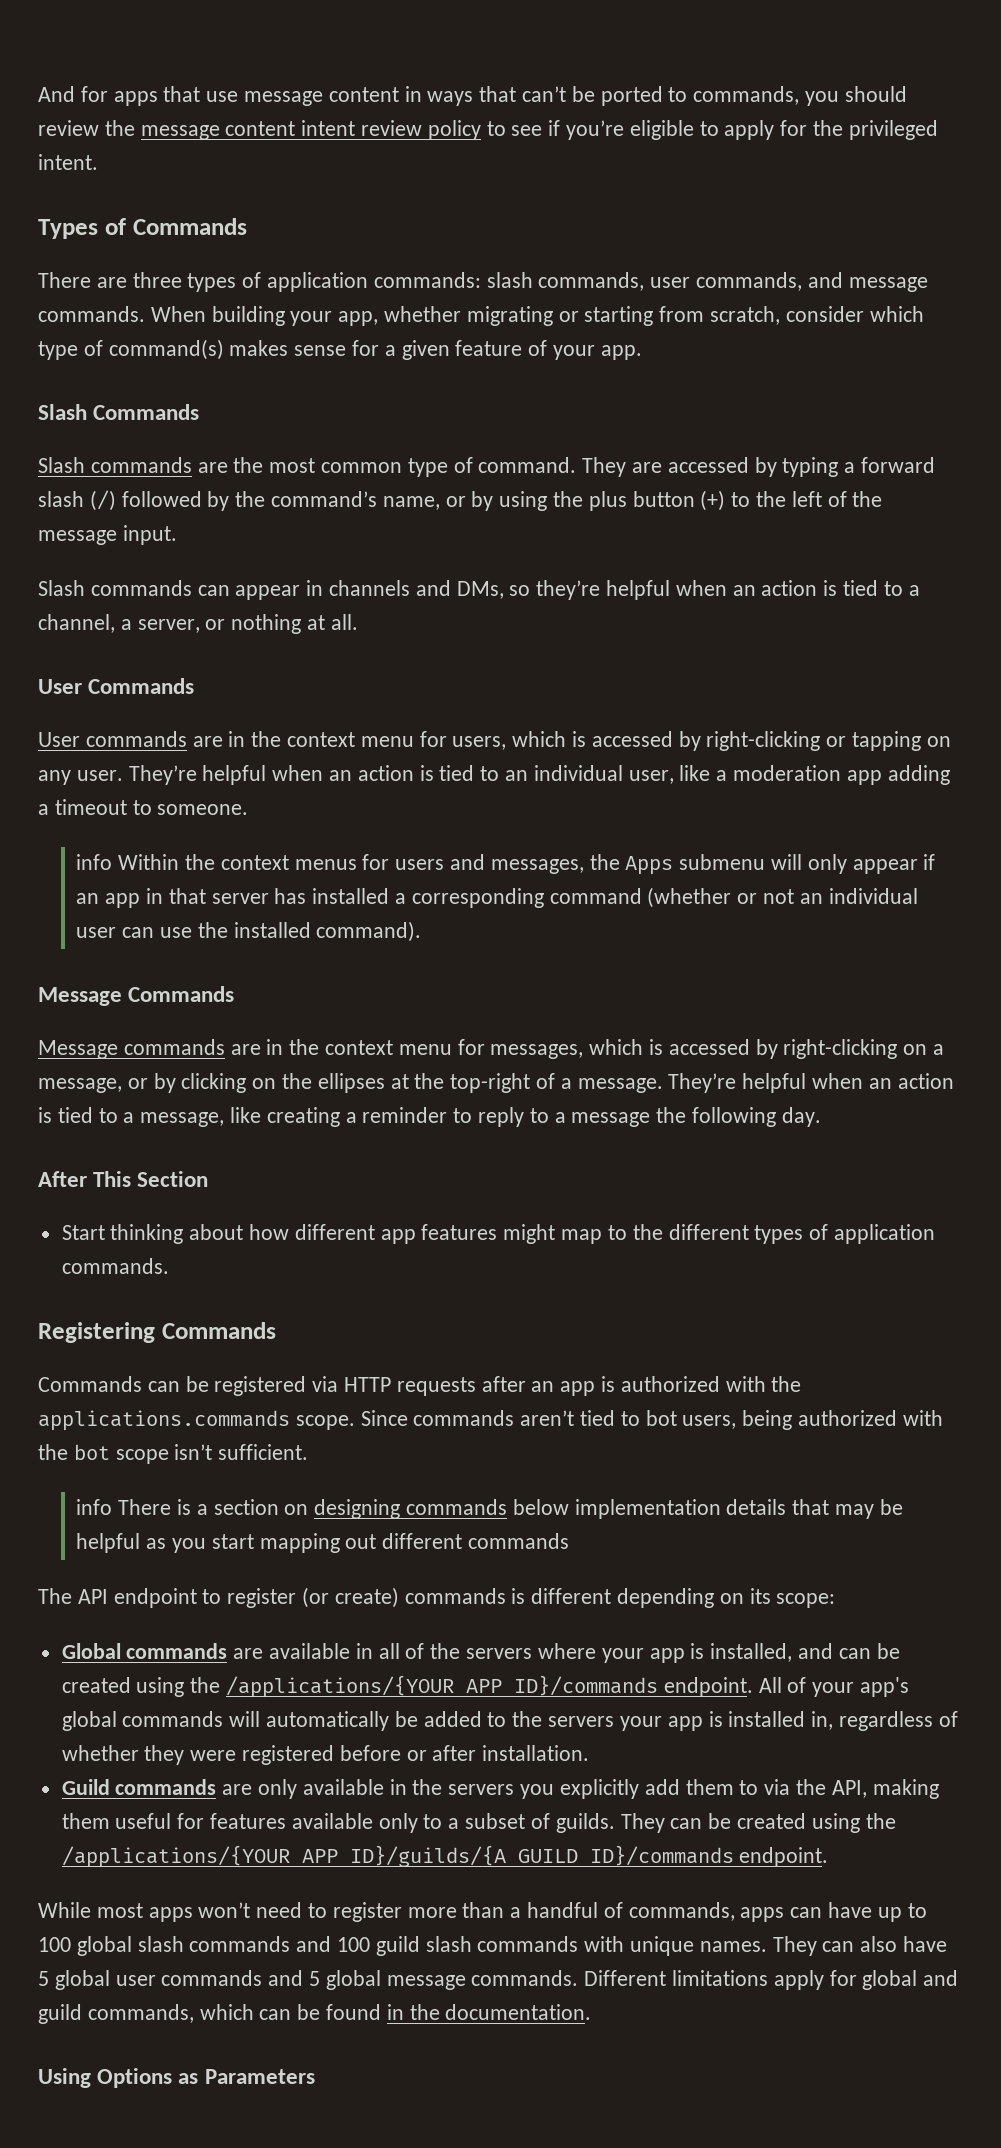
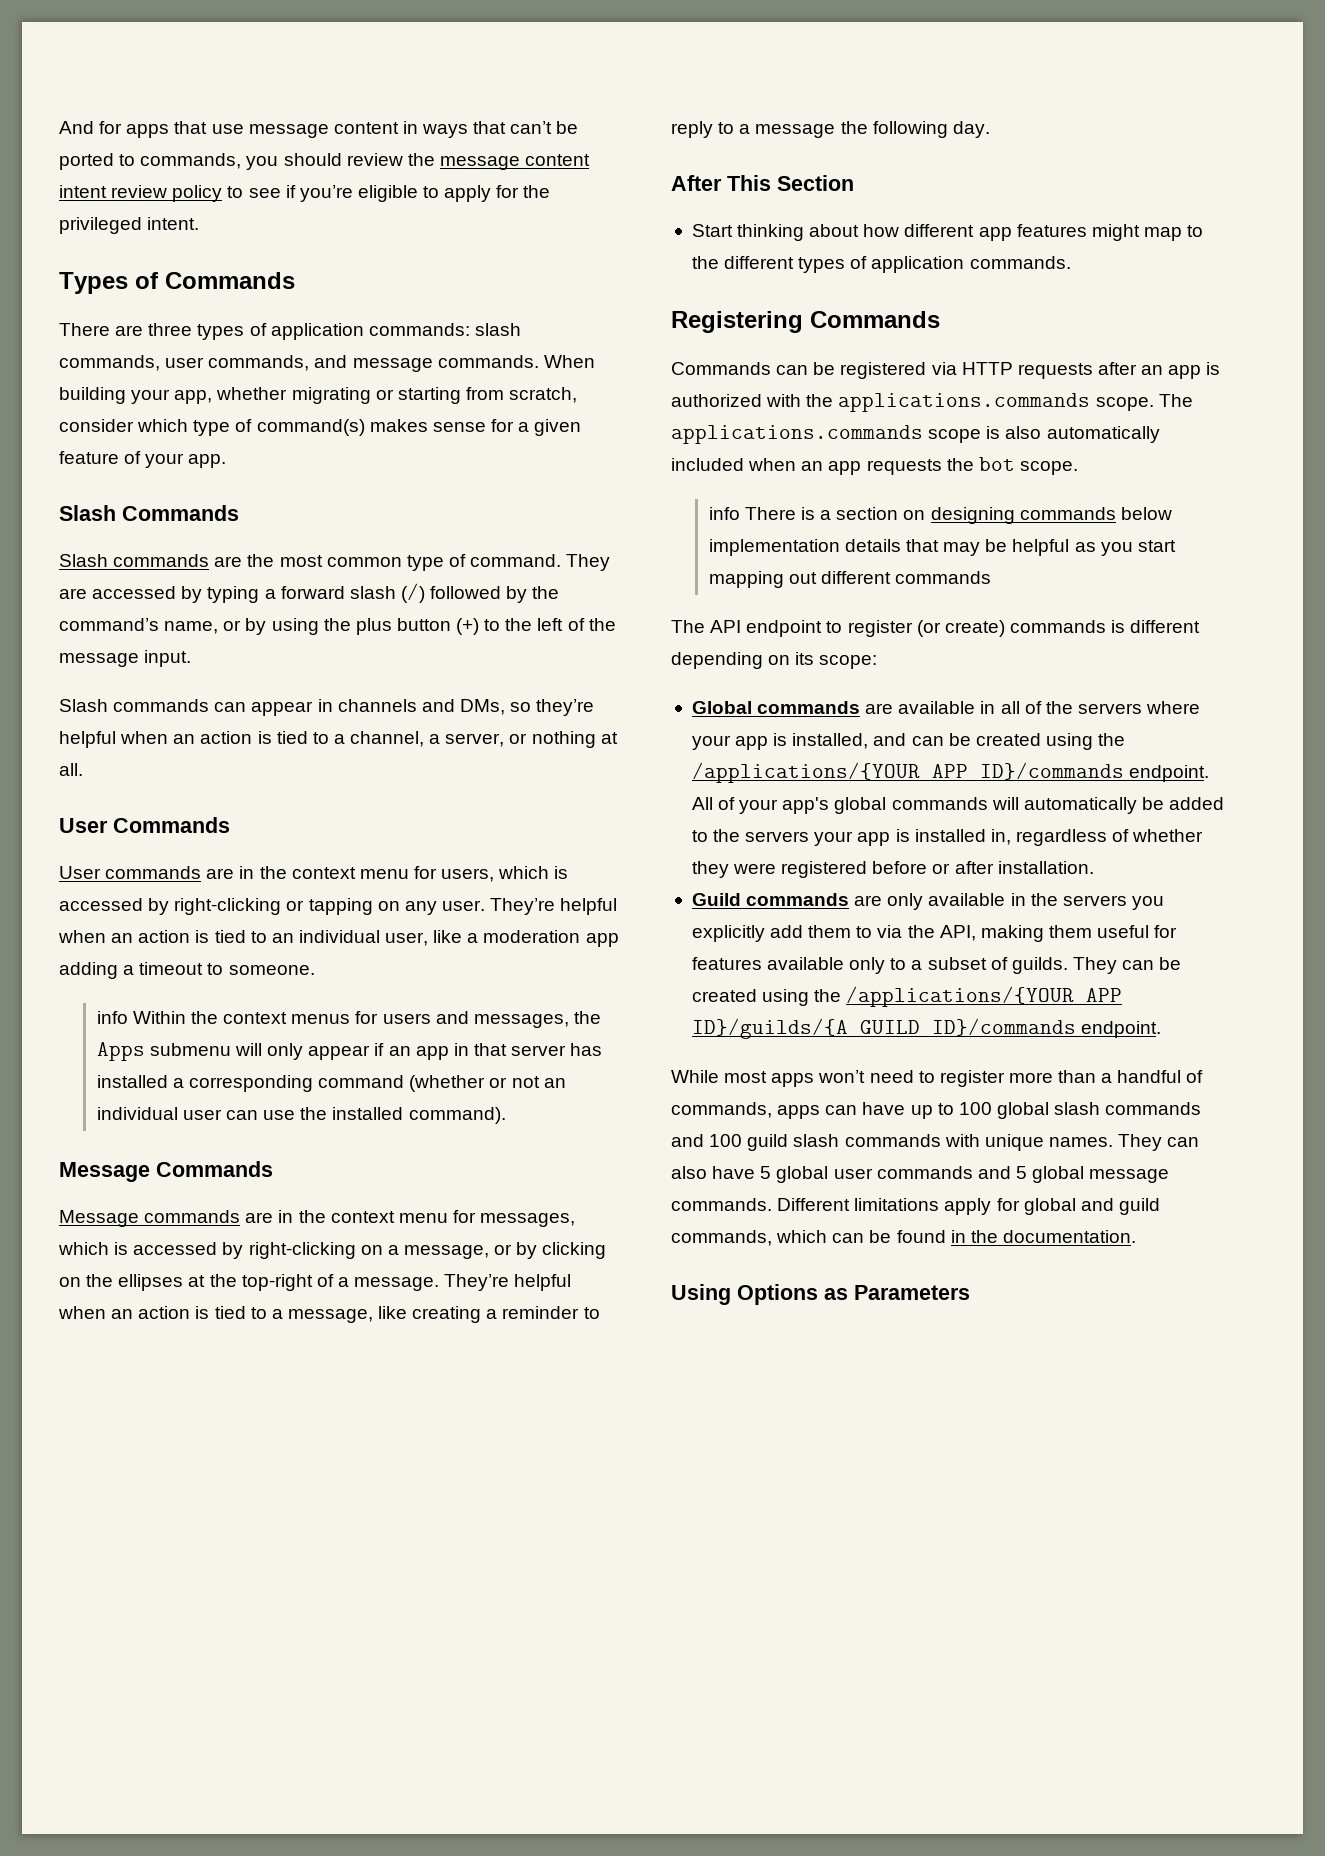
- Since commands aren’t tied to bot users, being authorized with the bot scope isn’t sufficient.
+ The applications.commands scope is also automatically included when an app requests the bot scope.

